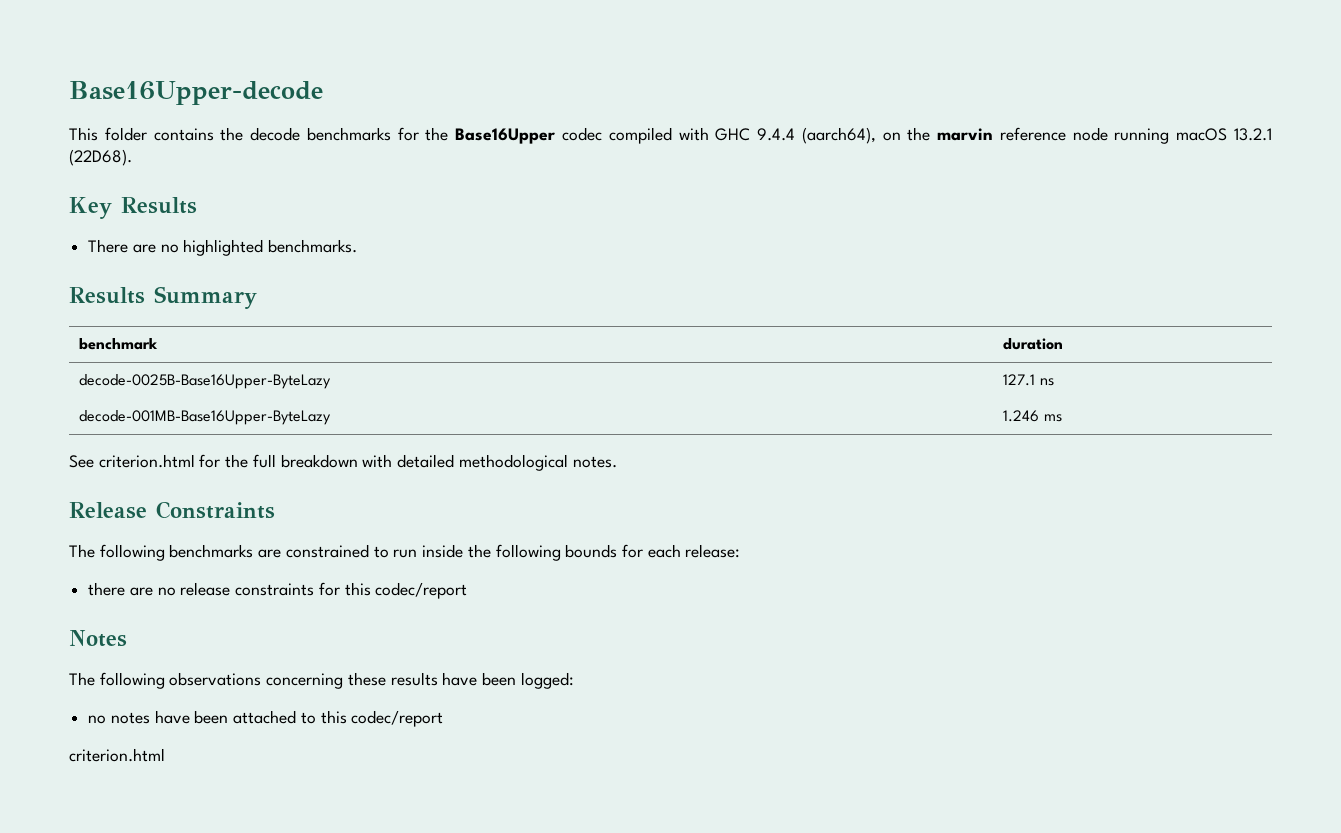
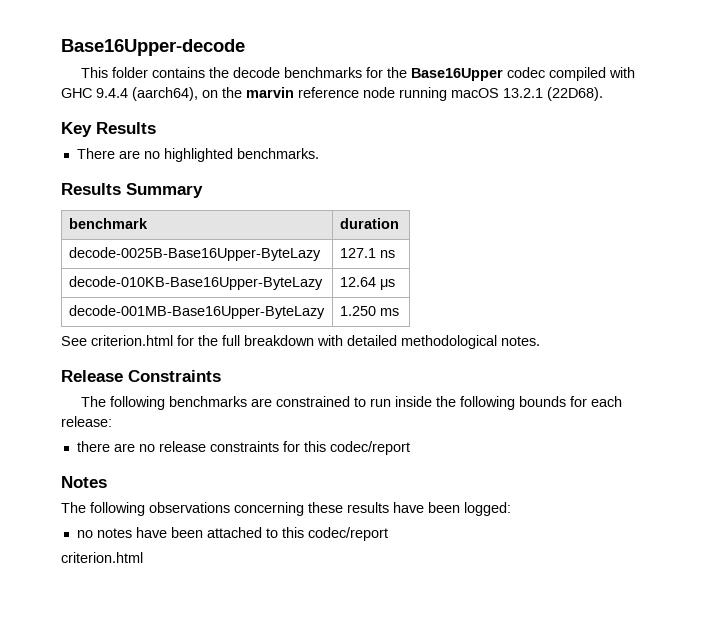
+ decode-010KB-Base16Upper-ByteLazy | 12.64 μs
- decode-001MB-Base16Upper-ByteLazy | 1.246 ms
+ decode-001MB-Base16Upper-ByteLazy | 1.250 ms

